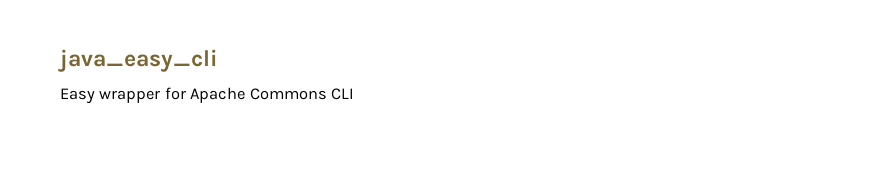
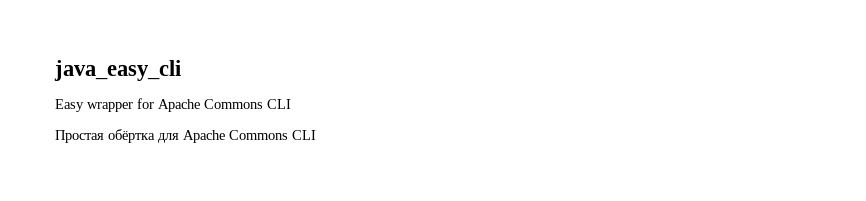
+ Простая обёртка для Apache Commons CLI

